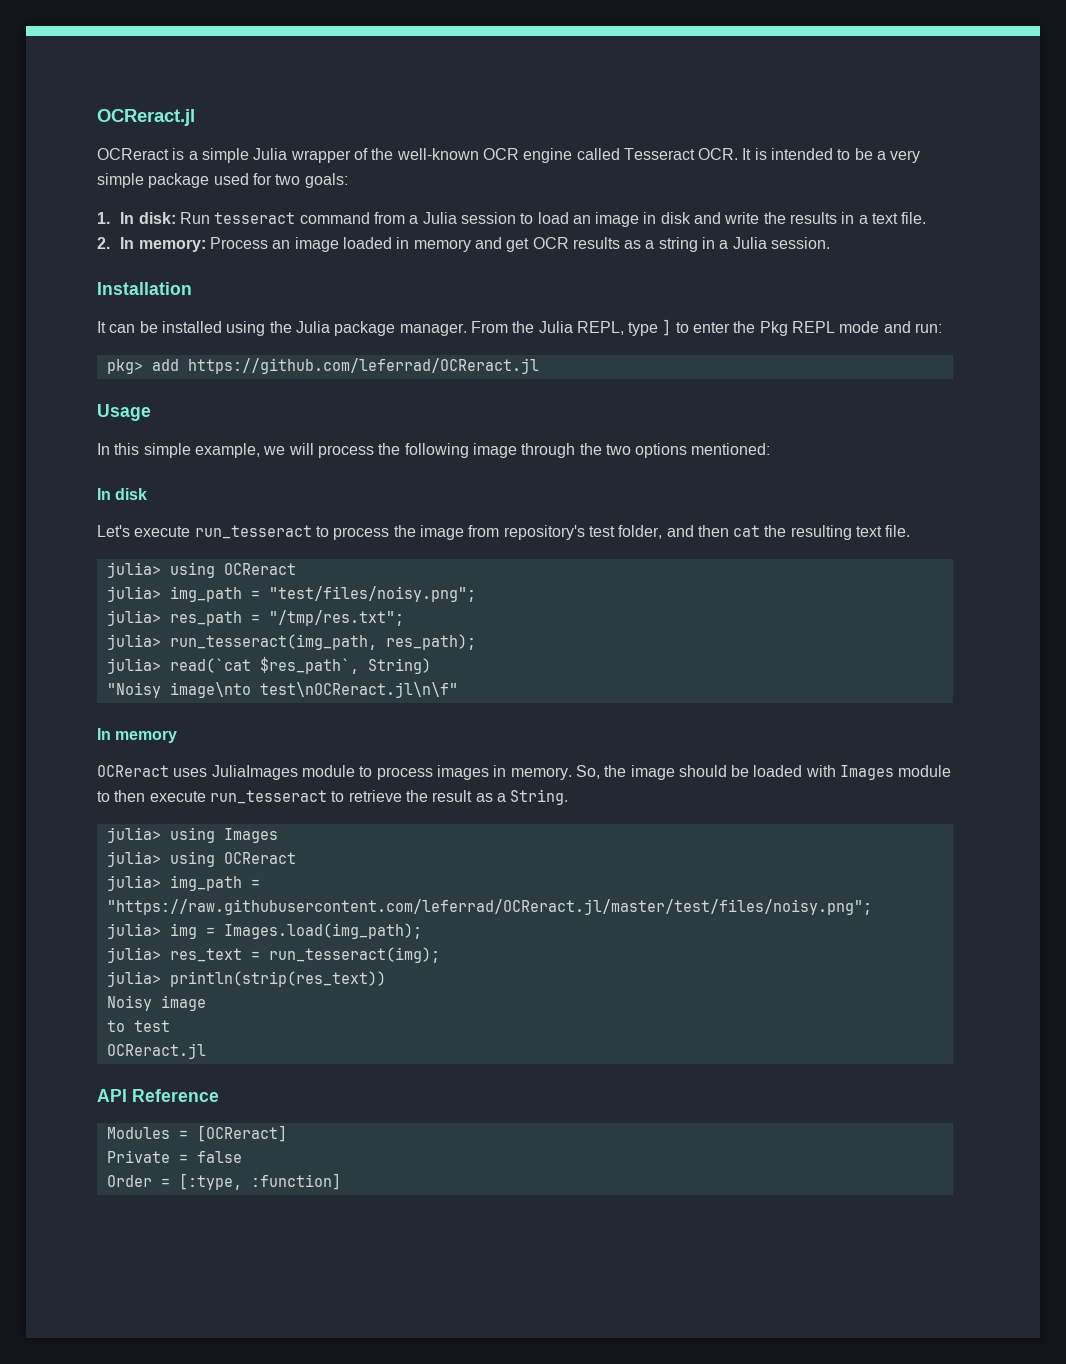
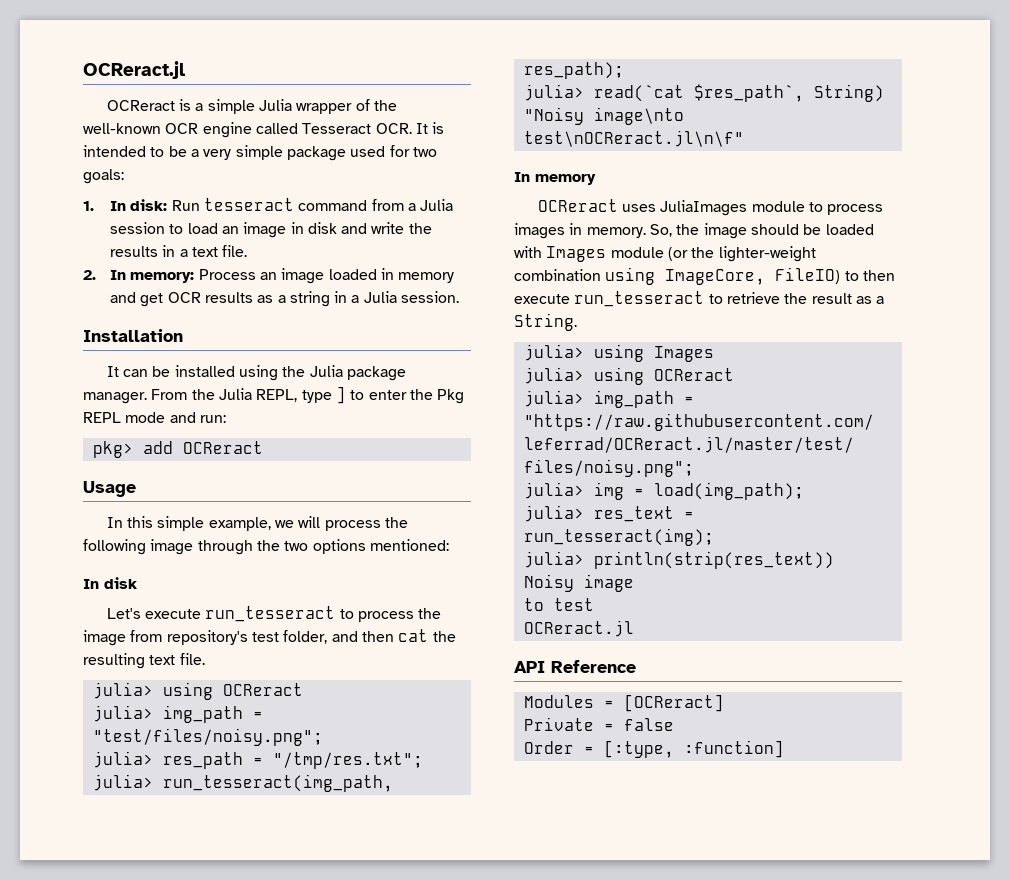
- pkg> add https://github.com/leferrad/OCReract.jl
+ pkg> add OCReract
- So, the image should be loaded with Images module to then execute run_tesseract to retrieve the result as a String.
+ So, the image should be loaded with Images module (or the lighter-weight combination using ImageCore, FileIO) to then execute run_tesseract to retrieve the result as a String.
- julia> img = Images.load(img_path);
+ julia> img = load(img_path);

